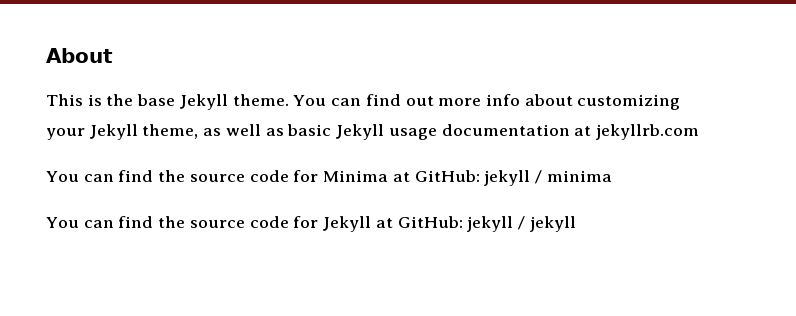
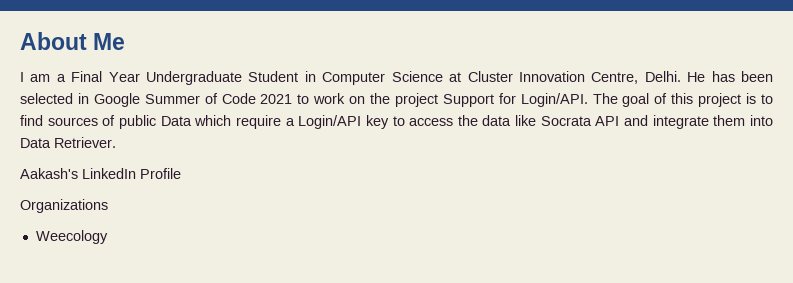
- About
- This is the base Jekyll theme. You can find out more info about customizing your Jekyll theme, as well as basic Jekyll usage documentation at jekyllrb.com
- You can find the source code for Minima at GitHub: jekyll / minima
- You can find the source code for Jekyll at GitHub: jekyll / jekyll
+ About Me
+ I am a Final Year Undergraduate Student in Computer Science at Cluster Innovation Centre, Delhi. He has been selected in Google Summer of Code 2021 to work on the project Support for Login/API. The goal of this project is to find sources of public Data which require a Login/API key to access the data like Socrata API and integrate them into Data Retriever.
+ Aakash's LinkedIn Profile
+ Organizations
+ Weecology

